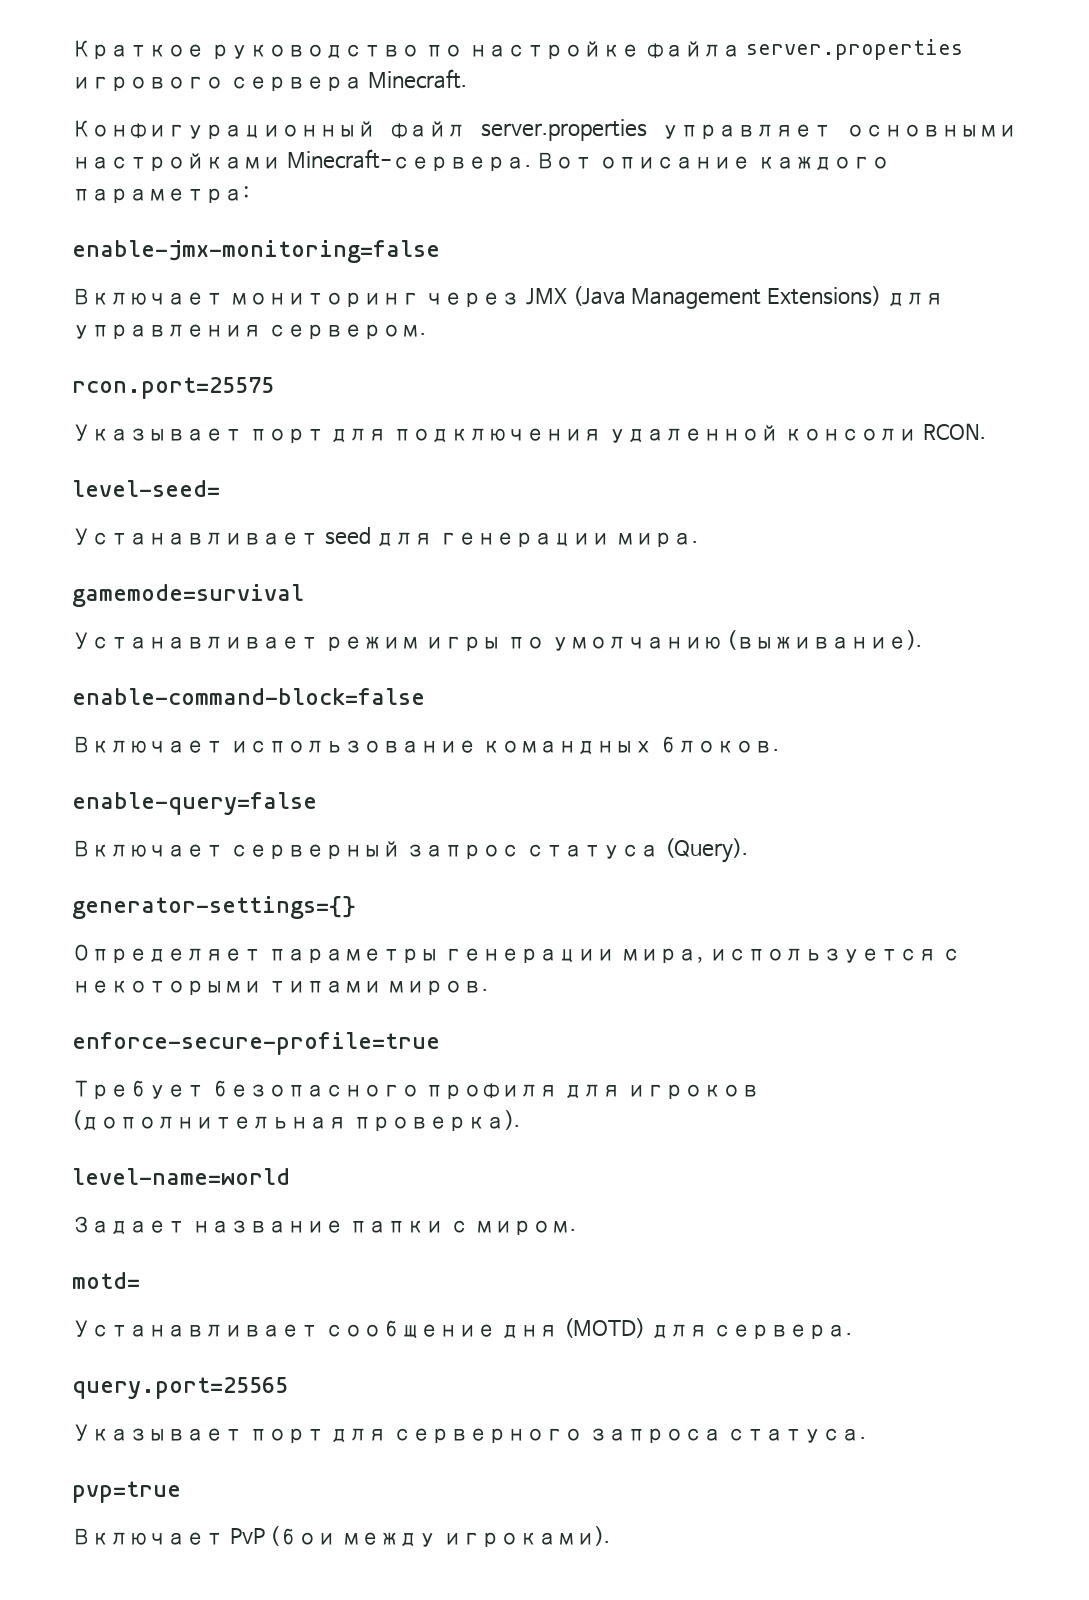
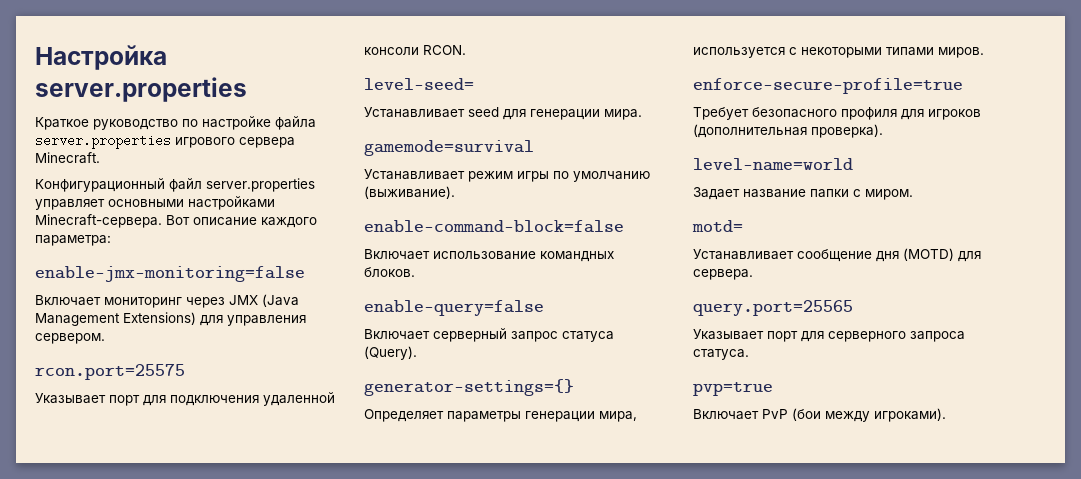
+ Настройка server.properties

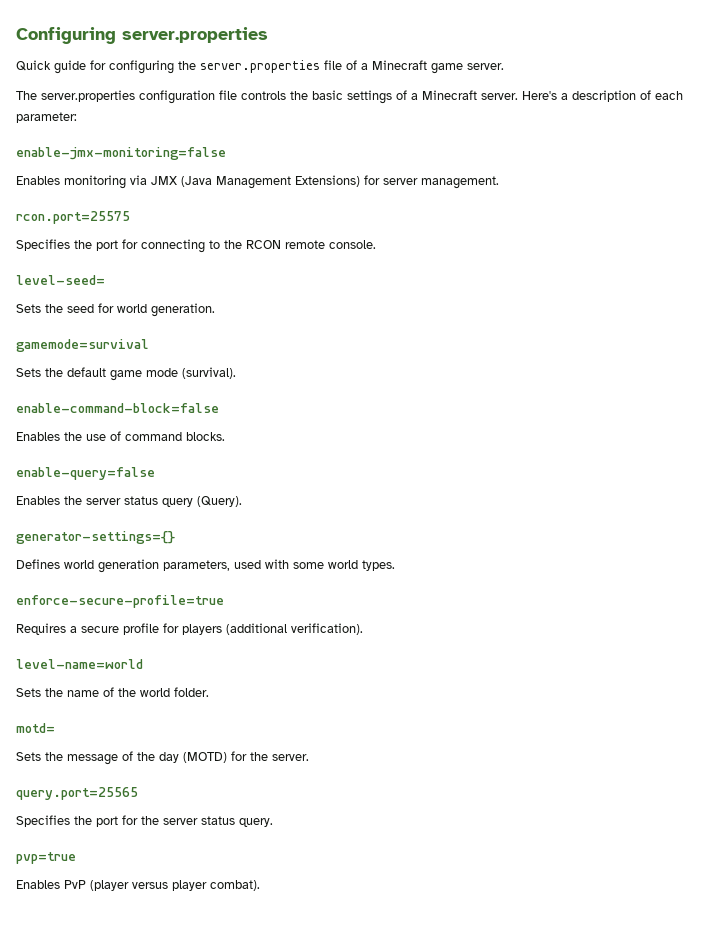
- Настройка server.properties
+ Configuring server.properties
- Краткое руководство по настройке файла server.properties игрового сервера Minecraft.
- Конфигурационный файл server.properties управляет основными настройками Minecraft-сервера. Вот описание каждого параметра:
+ Quick guide for configuring the server.properties file of a Minecraft game server.
+ The server.properties configuration file controls the basic settings of a Minecraft server. Here's a description of each parameter:
  enable-jmx-monitoring=false
- Включает мониторинг через JMX (Java Management Extensions) для управления сервером.
+ Enables monitoring via JMX (Java Management Extensions) for server management.
  rcon.port=25575
- Указывает порт для подключения удаленной консоли RCON.
+ Specifies the port for connecting to the RCON remote console.
  level-seed=
- Устанавливает seed для генерации мира.
+ Sets the seed for world generation.
  gamemode=survival
- Устанавливает режим игры по умолчанию (выживание).
+ Sets the default game mode (survival).
  enable-command-block=false
- Включает использование командных блоков.
+ Enables the use of command blocks.
  enable-query=false
- Включает серверный запрос статуса (Query).
+ Enables the server status query (Query).
  generator-settings={}
- Определяет параметры генерации мира, используется с некоторыми типами миров.
+ Defines world generation parameters, used with some world types.
  enforce-secure-profile=true
- Требует безопасного профиля для игроков (дополнительная проверка).
+ Requires a secure profile for players (additional verification).
  level-name=world
- Задает название папки с миром.
+ Sets the name of the world folder.
  motd=
- Устанавливает сообщение дня (MOTD) для сервера.
+ Sets the message of the day (MOTD) for the server.
  query.port=25565
- Указывает порт для серверного запроса статуса.
+ Specifies the port for the server status query.
  pvp=true
- Включает PvP (бои между игроками).
+ Enables PvP (player versus player combat).

